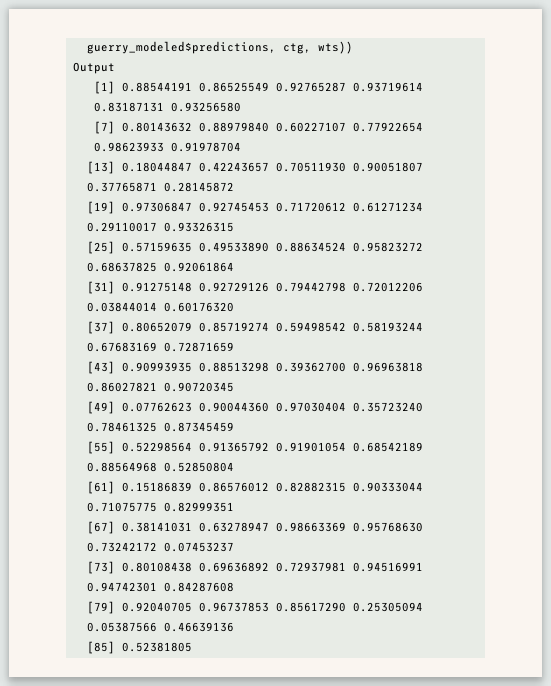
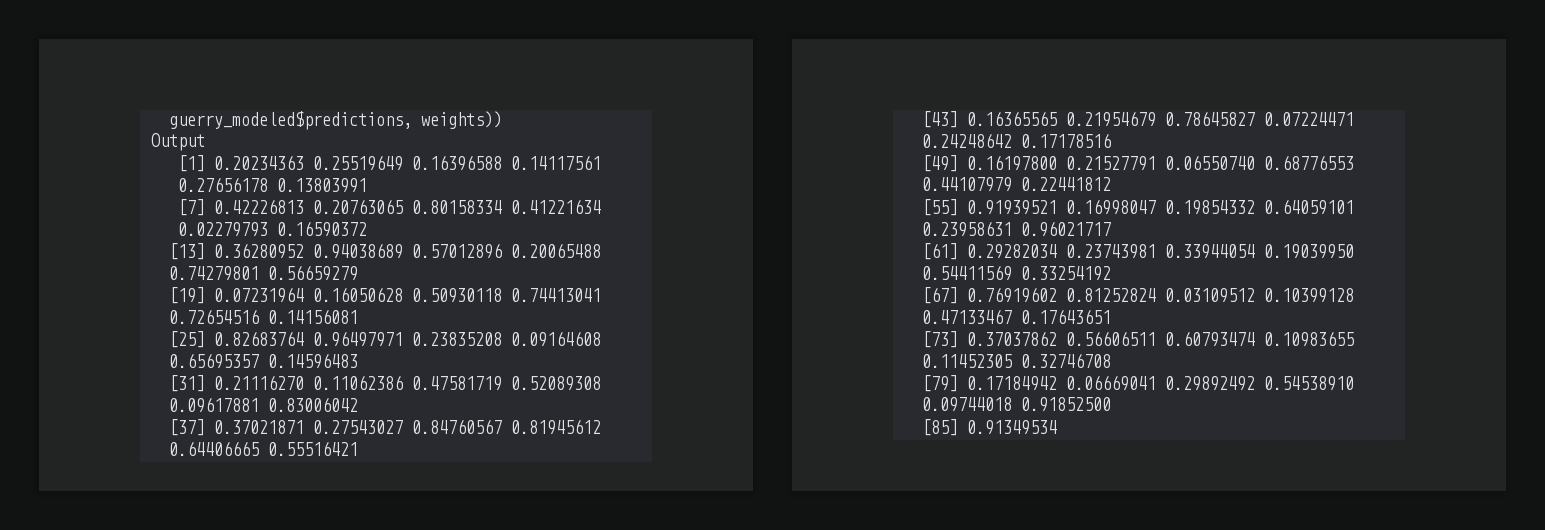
- guerry_modeled$predictions, ctg, wts))
+ guerry_modeled$predictions, weights))
- [1] 0.88544191 0.86525549 0.92765287 0.93719614 0.83187131 0.93256580
- [7] 0.80143632 0.88979840 0.60227107 0.77922654 0.98623933 0.91978704
- [13] 0.18044847 0.42243657 0.70511930 0.90051807 0.37765871 0.28145872
- [19] 0.97306847 0.92745453 0.71720612 0.61271234 0.29110017 0.93326315
- [25] 0.57159635 0.49533890 0.88634524 0.95823272 0.68637825 0.92061864
- [31] 0.91275148 0.92729126 0.79442798 0.72012206 0.03844014 0.60176320
- [37] 0.80652079 0.85719274 0.59498542 0.58193244 0.67683169 0.72871659
- [43] 0.90993935 0.88513298 0.39362700 0.96963818 0.86027821 0.90720345
- [49] 0.07762623 0.90044360 0.97030404 0.35723240 0.78461325 0.87345459
- [55] 0.52298564 0.91365792 0.91901054 0.68542189 0.88564968 0.52850804
- [61] 0.15186839 0.86576012 0.82882315 0.90333044 0.71075775 0.82999351
- [67] 0.38141031 0.63278947 0.98663369 0.95768630 0.73242172 0.07453237
- [73] 0.80108438 0.69636892 0.72937981 0.94516991 0.94742301 0.84287608
- [79] 0.92040705 0.96737853 0.85617290 0.25305094 0.05387566 0.46639136
+ [1] 0.20234363 0.25519649 0.16396588 0.14117561 0.27656178 0.13803991
+ [7] 0.42226813 0.20763065 0.80158334 0.41221634 0.02279793 0.16590372
+ [13] 0.36280952 0.94038689 0.57012896 0.20065488 0.74279801 0.56659279
+ [19] 0.07231964 0.16050628 0.50930118 0.74413041 0.72654516 0.14156081
+ [25] 0.82683764 0.96497971 0.23835208 0.09164608 0.65695357 0.14596483
+ [31] 0.21116270 0.11062386 0.47581719 0.52089308 0.09617881 0.83006042
+ [37] 0.37021871 0.27543027 0.84760567 0.81945612 0.64406665 0.55516421
+ [43] 0.16365565 0.21954679 0.78645827 0.07224471 0.24248642 0.17178516
+ [49] 0.16197800 0.21527791 0.06550740 0.68776553 0.44107979 0.22441812
+ [55] 0.91939521 0.16998047 0.19854332 0.64059101 0.23958631 0.96021717
+ [61] 0.29282034 0.23743981 0.33944054 0.19039950 0.54411569 0.33254192
+ [67] 0.76919602 0.81252824 0.03109512 0.10399128 0.47133467 0.17643651
+ [73] 0.37037862 0.56606511 0.60793474 0.10983655 0.11452305 0.32746708
+ [79] 0.17184942 0.06669041 0.29892492 0.54538910 0.09744018 0.91852500
- [85] 0.52381805
+ [85] 0.91349534

